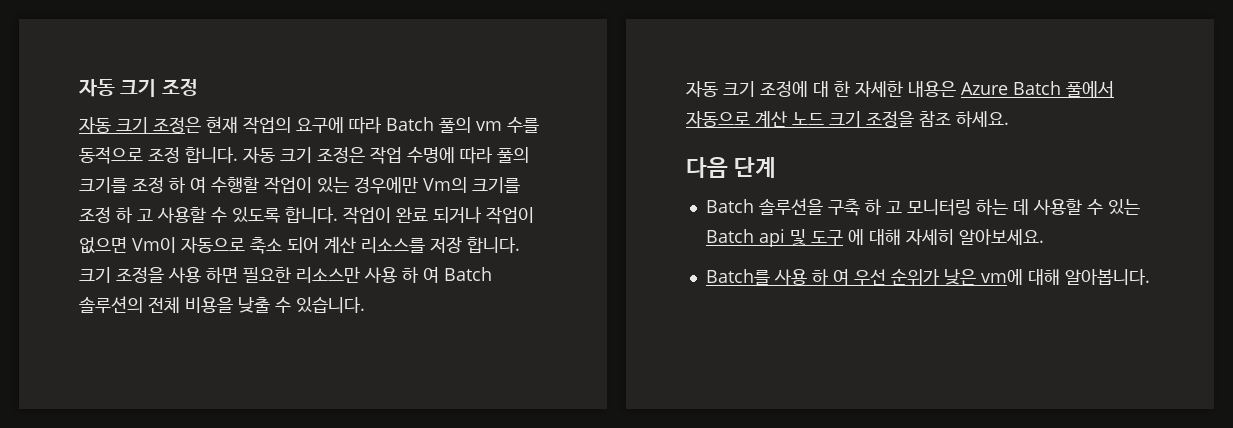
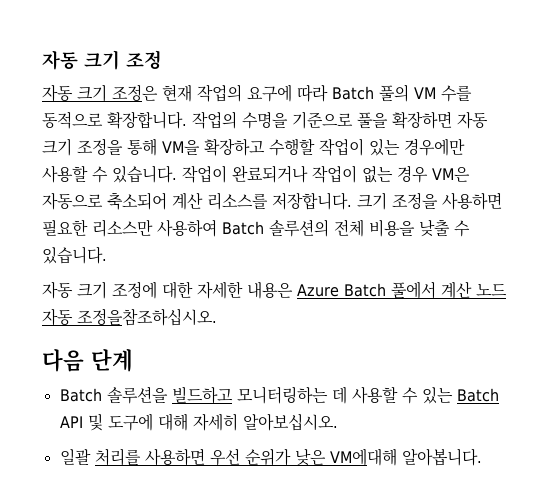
- 자동 크기 조정은 현재 작업의 요구에 따라 Batch 풀의 vm 수를 동적으로 조정 합니다. 자동 크기 조정은 작업 수명에 따라 풀의 크기를 조정 하 여 수행할 작업이 있는 경우에만 Vm의 크기를 조정 하 고 사용할 수 있도록 합니다. 작업이 완료 되거나 작업이 없으면 Vm이 자동으로 축소 되어 계산 리소스를 저장 합니다. 크기 조정을 사용 하면 필요한 리소스만 사용 하 여 Batch 솔루션의 전체 비용을 낮출 수 있습니다.
+ 자동 크기 조정은 현재 작업의 요구에 따라 Batch 풀의 VM 수를 동적으로 확장합니다. 작업의 수명을 기준으로 풀을 확장하면 자동 크기 조정을 통해 VM을 확장하고 수행할 작업이 있는 경우에만 사용할 수 있습니다. 작업이 완료되거나 작업이 없는 경우 VM은 자동으로 축소되어 계산 리소스를 저장합니다. 크기 조정을 사용하면 필요한 리소스만 사용하여 Batch 솔루션의 전체 비용을 낮출 수 있습니다.
- 자동 크기 조정에 대 한 자세한 내용은 Azure Batch 풀에서 자동으로 계산 노드 크기 조정을 참조 하세요.
+ 자동 크기 조정에 대한 자세한 내용은 Azure Batch 풀에서 계산 노드 자동 조정을참조하십시오.
- Batch 솔루션을 구축 하 고 모니터링 하는 데 사용할 수 있는 Batch api 및 도구 에 대해 자세히 알아보세요.
- Batch를 사용 하 여 우선 순위가 낮은 vm에 대해 알아봅니다.
+ Batch 솔루션을 빌드하고 모니터링하는 데 사용할 수 있는 Batch API 및 도구에 대해 자세히 알아보십시오.
+ 일괄 처리를 사용하면 우선 순위가 낮은 VM에대해 알아봅니다.

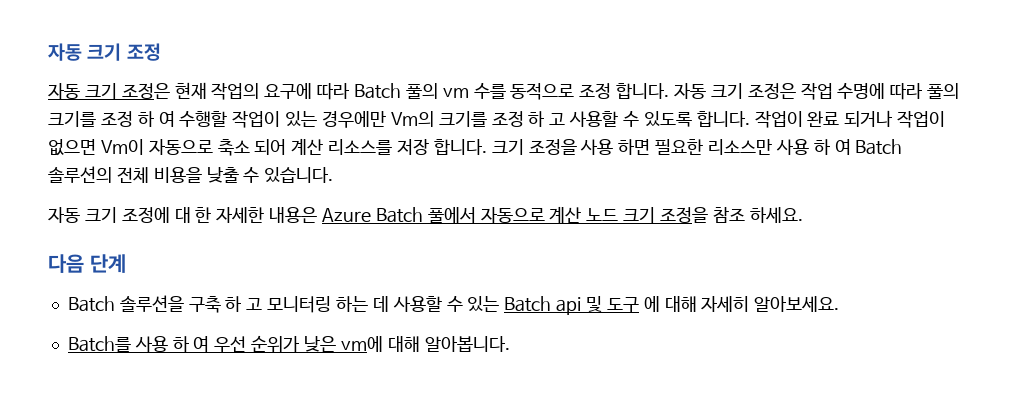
- 자동 크기 조정은 현재 작업의 요구에 따라 Batch 풀의 VM 수를 동적으로 확장합니다. 작업의 수명을 기준으로 풀을 확장하면 자동 크기 조정을 통해 VM을 확장하고 수행할 작업이 있는 경우에만 사용할 수 있습니다. 작업이 완료되거나 작업이 없는 경우 VM은 자동으로 축소되어 계산 리소스를 저장합니다. 크기 조정을 사용하면 필요한 리소스만 사용하여 Batch 솔루션의 전체 비용을 낮출 수 있습니다.
+ 자동 크기 조정은 현재 작업의 요구에 따라 Batch 풀의 vm 수를 동적으로 조정 합니다. 자동 크기 조정은 작업 수명에 따라 풀의 크기를 조정 하 여 수행할 작업이 있는 경우에만 Vm의 크기를 조정 하 고 사용할 수 있도록 합니다. 작업이 완료 되거나 작업이 없으면 Vm이 자동으로 축소 되어 계산 리소스를 저장 합니다. 크기 조정을 사용 하면 필요한 리소스만 사용 하 여 Batch 솔루션의 전체 비용을 낮출 수 있습니다.
- 자동 크기 조정에 대한 자세한 내용은 Azure Batch 풀에서 계산 노드 자동 조정을참조하십시오.
+ 자동 크기 조정에 대 한 자세한 내용은 Azure Batch 풀에서 자동으로 계산 노드 크기 조정을 참조 하세요.
- Batch 솔루션을 빌드하고 모니터링하는 데 사용할 수 있는 Batch API 및 도구에 대해 자세히 알아보십시오.
- 일괄 처리를 사용하면 우선 순위가 낮은 VM에대해 알아봅니다.
+ Batch 솔루션을 구축 하 고 모니터링 하는 데 사용할 수 있는 Batch api 및 도구 에 대해 자세히 알아보세요.
+ Batch를 사용 하 여 우선 순위가 낮은 vm에 대해 알아봅니다.

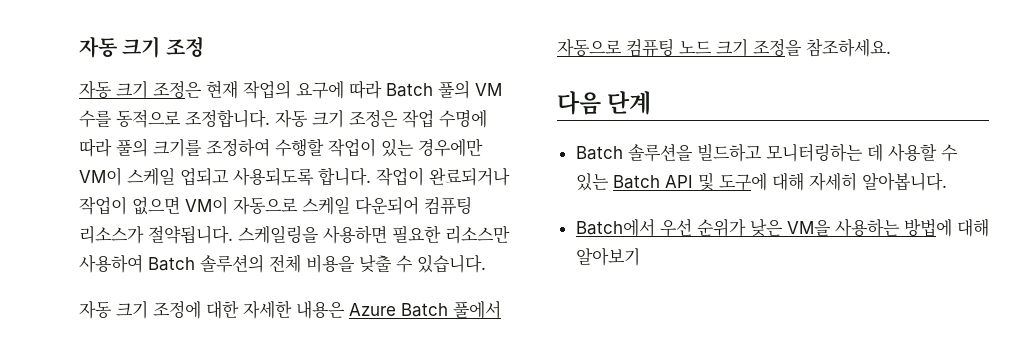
- 자동 크기 조정은 현재 작업의 요구에 따라 Batch 풀의 vm 수를 동적으로 조정 합니다.
+ 자동 크기 조정은 현재 작업의 요구에 따라 Batch 풀의 VM 수를 동적으로 조정합니다.
- 자동 크기 조정은 작업 수명에 따라 풀의 크기를 조정 하 여 수행할 작업이 있는 경우에만 Vm의 크기를 조정 하 고 사용할 수 있도록 합니다. 작업이 완료 되거나 작업이 없으면 Vm이 자동으로 축소 되어 계산 리소스를 저장 합니다. 크기 조정을 사용 하면 필요한 리소스만 사용 하 여 Batch 솔루션의 전체 비용을 낮출 수 있습니다.
+ 자동 크기 조정은 작업 수명에 따라 풀의 크기를 조정하여 수행할 작업이 있는 경우에만 VM이 스케일 업되고 사용되도록 합니다. 작업이 완료되거나 작업이 없으면 VM이 자동으로 스케일 다운되어 컴퓨팅 리소스가 절약됩니다. 스케일링을 사용하면 필요한 리소스만 사용하여 Batch 솔루션의 전체 비용을 낮출 수 있습니다.
- 자동 크기 조정에 대 한 자세한 내용은 Azure Batch 풀에서 자동으로 계산 노드 크기 조정을 참조 하세요.
+ 자동 크기 조정에 대한 자세한 내용은 Azure Batch 풀에서 자동으로 컴퓨팅 노드 크기 조정을 참조하세요.
- Batch 솔루션을 구축 하 고 모니터링 하는 데 사용할 수 있는 Batch api 및 도구 에 대해 자세히 알아보세요.
- Batch를 사용 하 여 우선 순위가 낮은 vm에 대해 알아봅니다.
+ Batch 솔루션을 빌드하고 모니터링하는 데 사용할 수 있는 Batch API 및 도구에 대해 자세히 알아봅니다.
+ Batch에서 우선 순위가 낮은 VM을 사용하는 방법에 대해 알아보기

